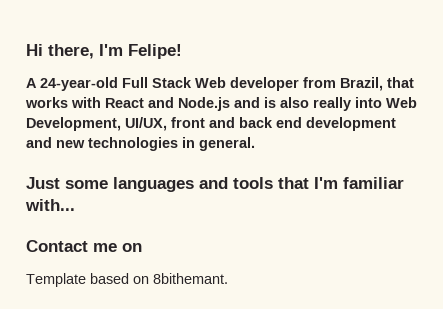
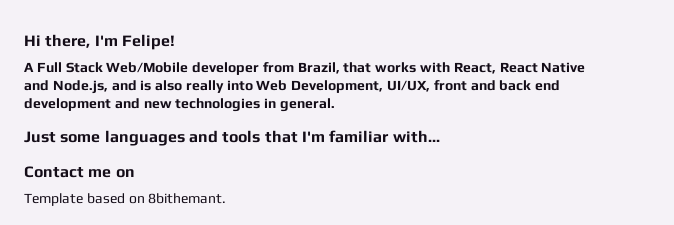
- A 24-year-old Full Stack Web developer from Brazil, that works with React and Node.js and is also really into Web Development, UI/UX, front and back end development and new technologies in general.
+ A Full Stack Web/Mobile developer from Brazil, that works with React, React Native and Node.js, and is also really into Web Development, UI/UX, front and back end development and new technologies in general.

